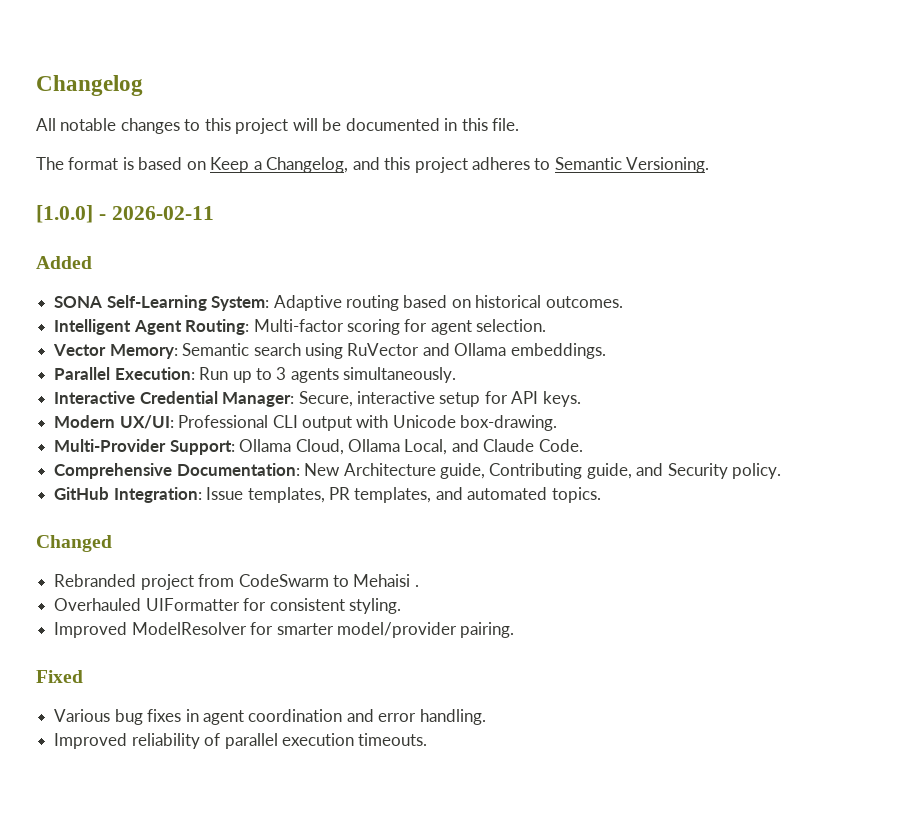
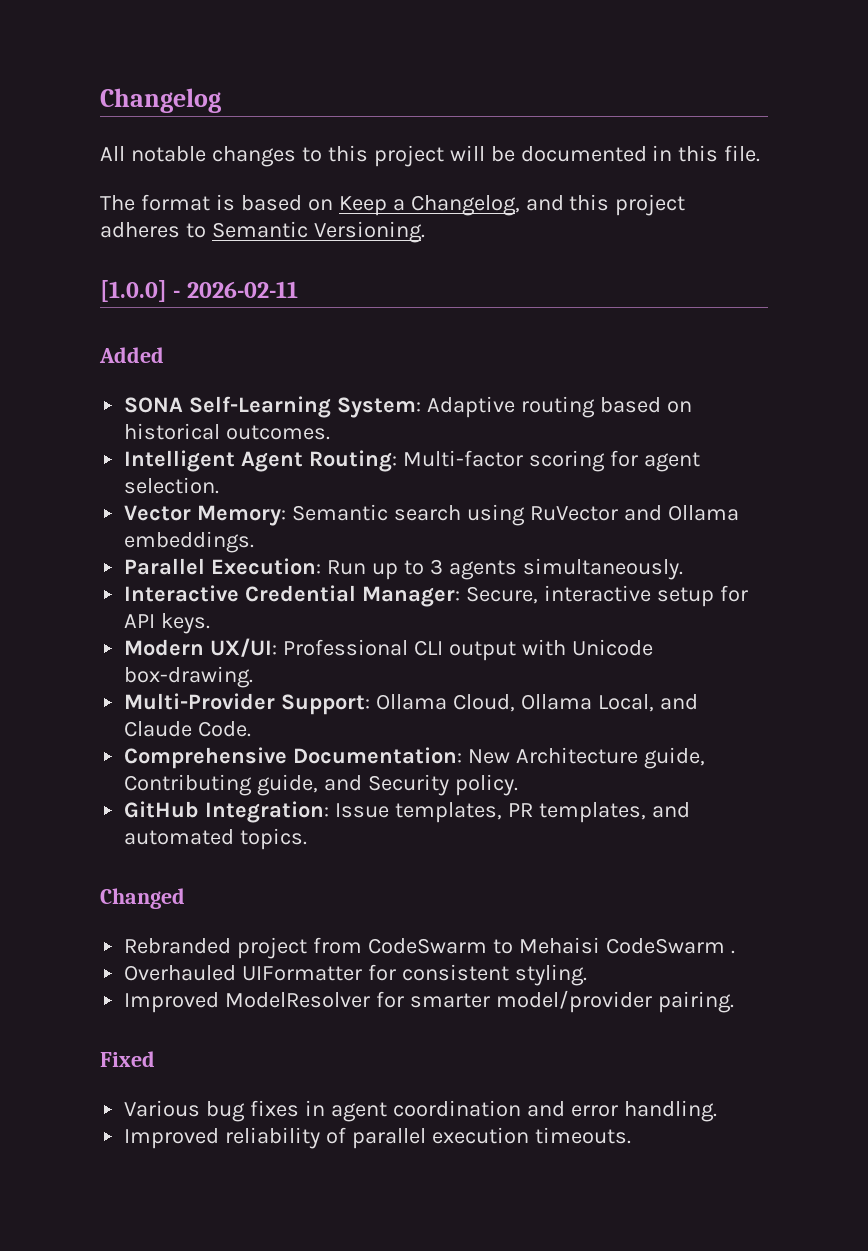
- Rebranded project from CodeSwarm to Mehaisi .
+ Rebranded project from CodeSwarm to Mehaisi CodeSwarm .

